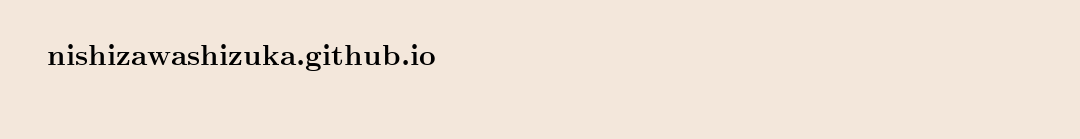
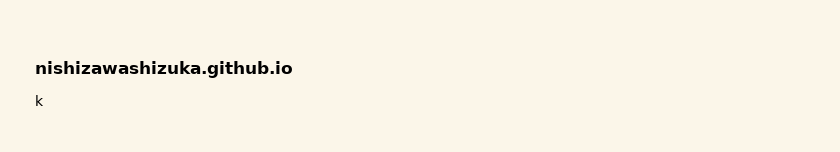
+ k

